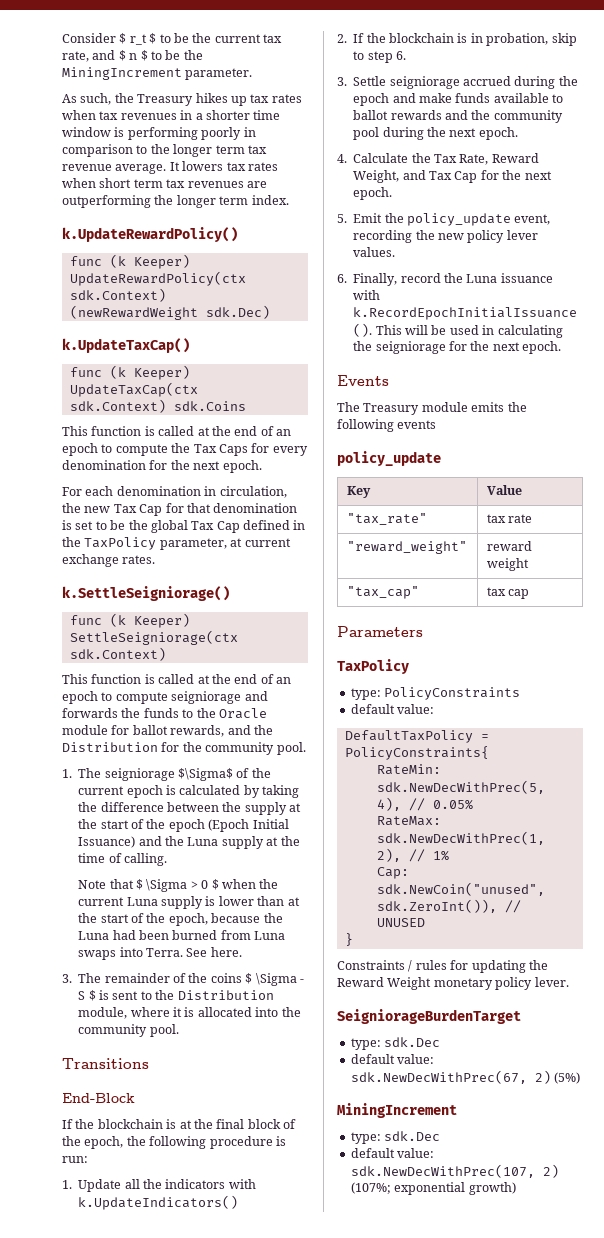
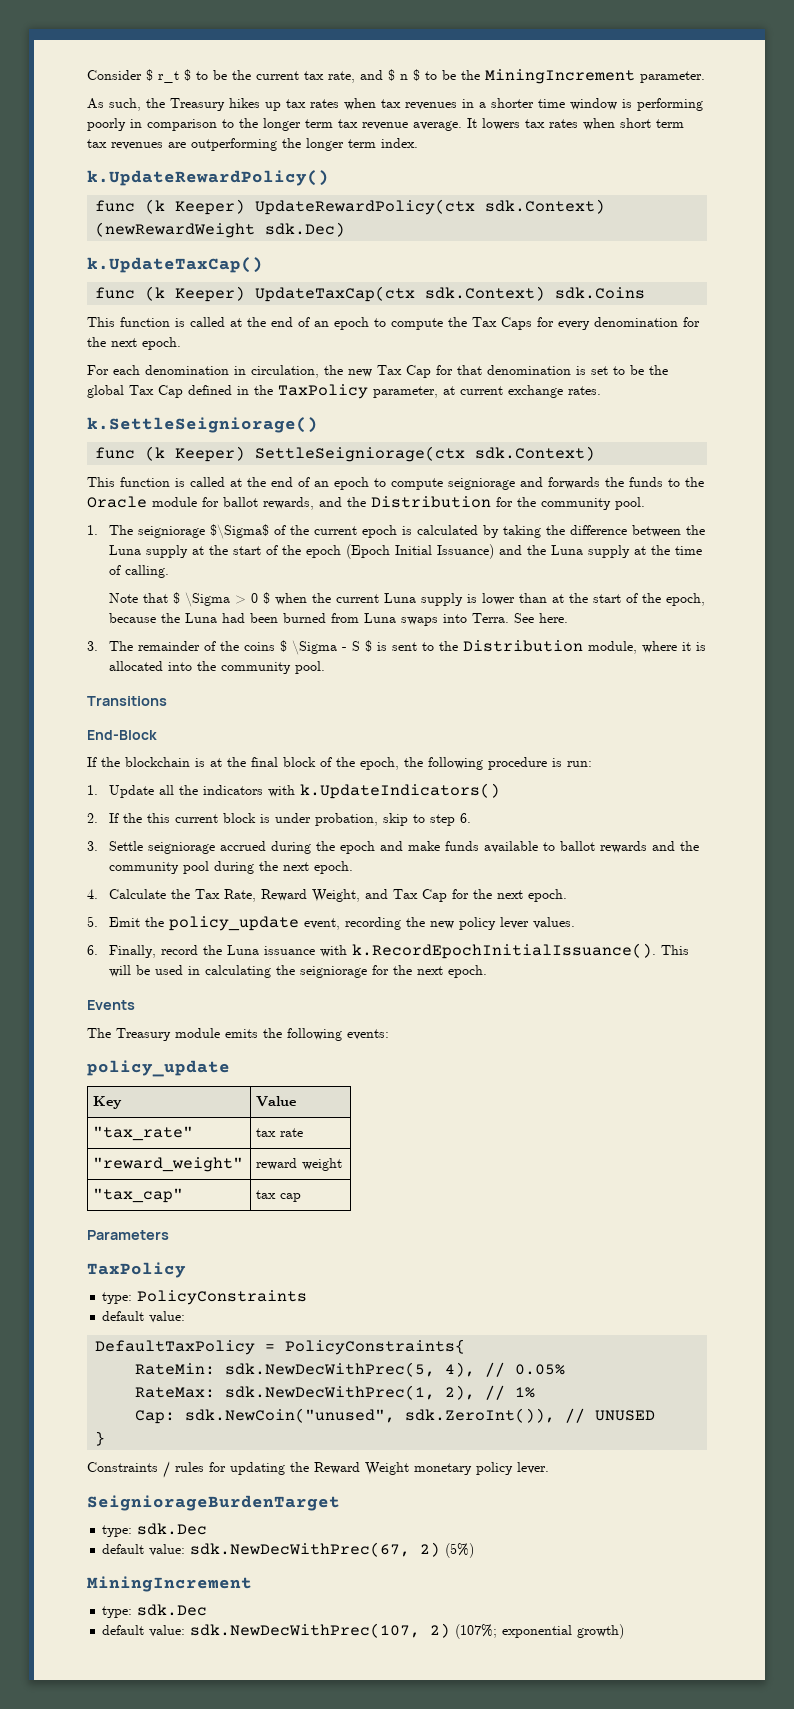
- 1. The seigniorage $\Sigma$ of the current epoch is calculated by taking the difference between the supply at the start of the epoch (Epoch Initial Issuance) and the Luna supply at the time of calling.
+ 1. The seigniorage $\Sigma$ of the current epoch is calculated by taking the difference between the Luna supply at the start of the epoch (Epoch Initial Issuance) and the Luna supply at the time of calling.
- 2. If the blockchain is in probation, skip to step 6.
+ 2. If the this current block is under probation, skip to step 6.
- The Treasury module emits the following events
+ The Treasury module emits the following events:

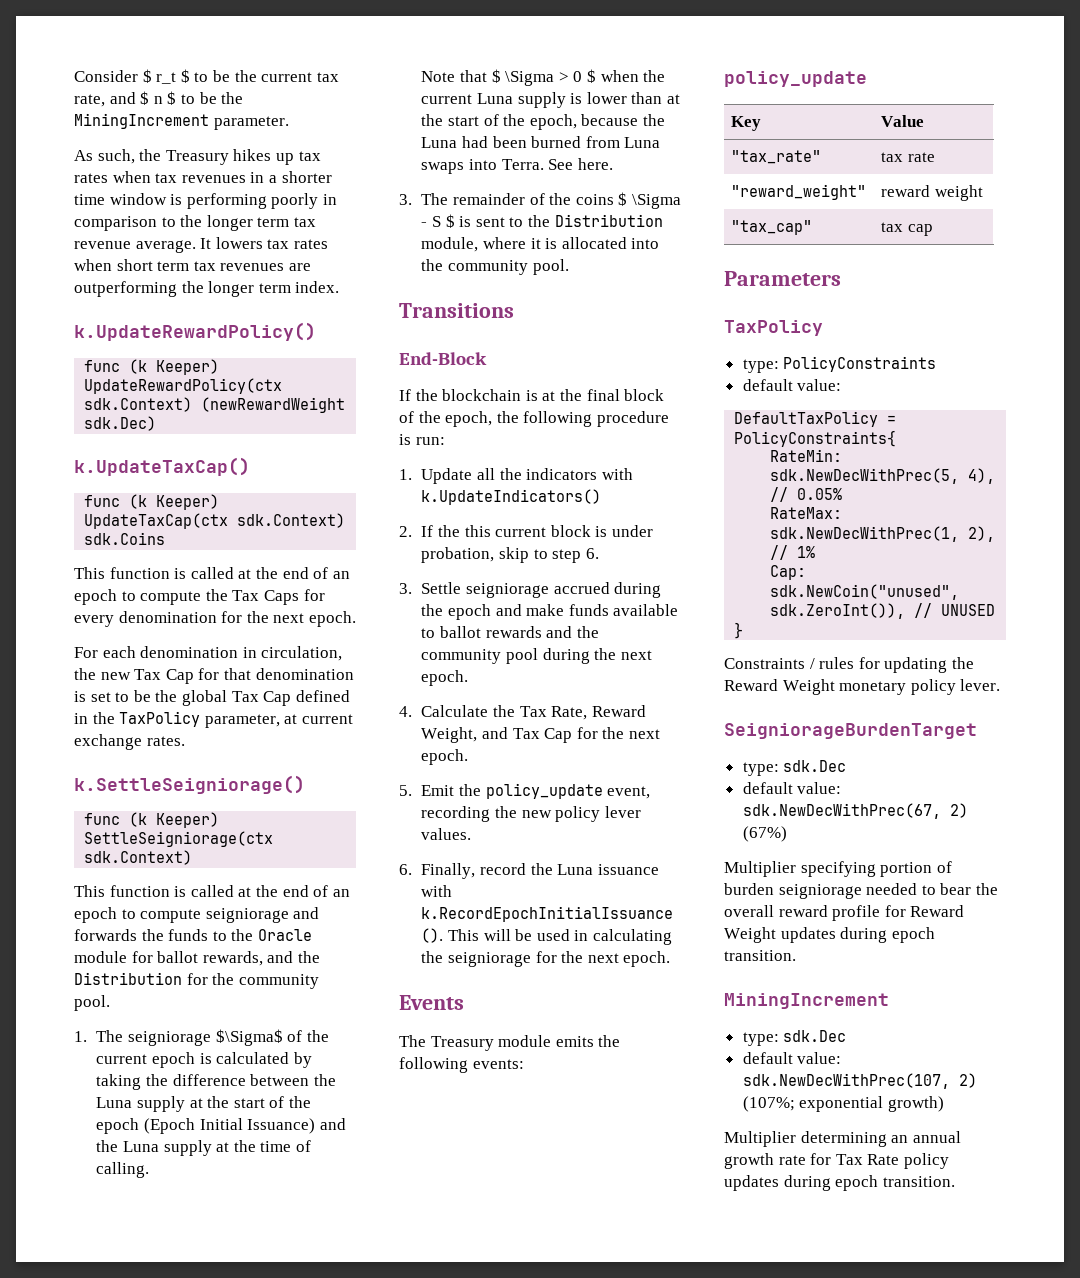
- default value: sdk.NewDecWithPrec(67, 2) (5%)
+ default value: sdk.NewDecWithPrec(67, 2) (67%)
+ Multiplier specifying portion of burden seigniorage needed to bear the overall reward profile for Reward Weight updates during epoch transition.
+ Multiplier determining an annual growth rate for Tax Rate policy updates during epoch transition.

